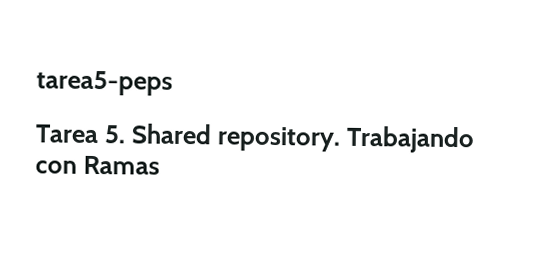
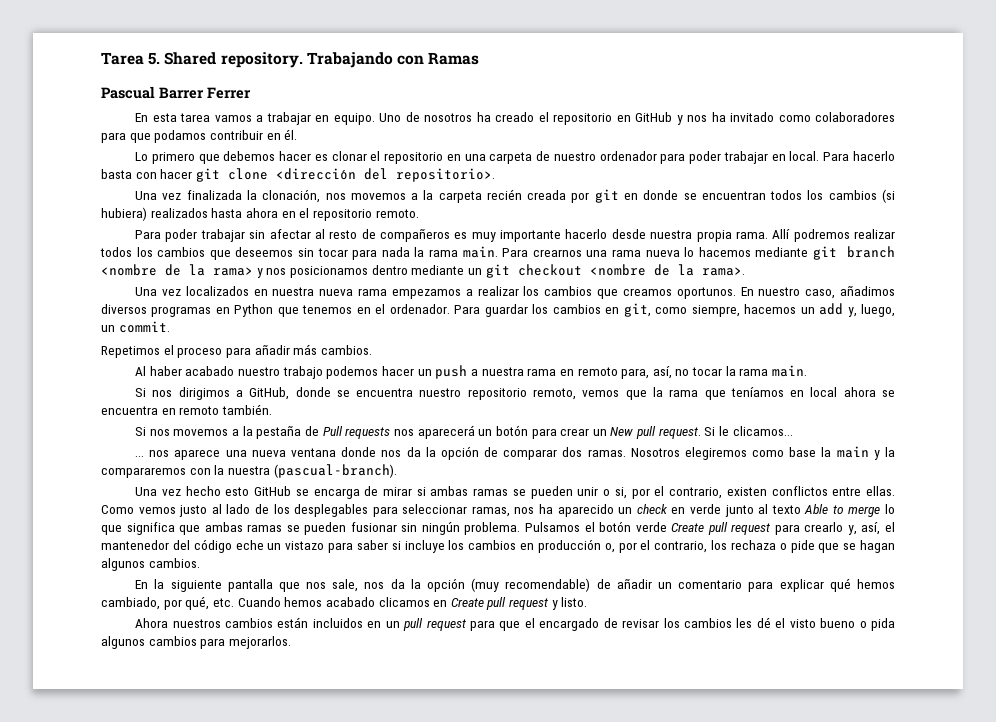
- tarea5-peps
+ Pascual Barrer Ferrer
+ En esta tarea vamos a trabajar en equipo. Uno de nosotros ha creado el repositorio en GitHub y nos ha invitado como colaboradores para que podamos contribuir en él.
+ Lo primero que debemos hacer es clonar el repositorio en una carpeta de nuestro ordenador para poder trabajar en local. Para hacerlo basta con hacer git clone <dirección del repositorio>.
+ Una vez finalizada la clonación, nos movemos a la carpeta recién creada por git en donde se encuentran todos los cambios (si hubiera) realizados hasta ahora en el repositorio remoto.
+ Para poder trabajar sin afectar al resto de compañeros es muy importante hacerlo desde nuestra propia rama. Allí podremos realizar todos los cambios que deseemos sin tocar para nada la rama main. Para crearnos una rama nueva lo hacemos mediante git branch <nombre de la rama> y nos posicionamos dentro mediante un git checkout <nombre de la rama>.
+ Una vez localizados en nuestra nueva rama empezamos a realizar los cambios que creamos oportunos. En nuestro caso, añadimos diversos programas en Python que tenemos en el ordenador. Para guardar los cambios en git, como siempre, hacemos un add y, luego, un commit.
+ Repetimos el proceso para añadir más cambios.
+ Al haber acabado nuestro trabajo podemos hacer un push a nuestra rama en remoto para, así, no tocar la rama main.
+ Si nos dirigimos a GitHub, donde se encuentra nuestro repositorio remoto, vemos que la rama que teníamos en local ahora se encuentra en remoto también.
+ Si nos movemos a la pestaña de Pull requests nos aparecerá un botón para crear un New pull request. Si le clicamos...
+ ... nos aparece una nueva ventana donde nos da la opción de comparar dos ramas. Nosotros elegiremos como base la main y la compararemos con la nuestra (pascual-branch).
+ Una vez hecho esto GitHub se encarga de mirar si ambas ramas se pueden unir o si, por el contrario, existen conflictos entre ellas. Como vemos justo al lado de los desplegables para seleccionar ramas, nos ha aparecido un check en verde junto al texto Able to merge lo que significa que ambas ramas se pueden fusionar sin ningún problema. Pulsamos el botón verde Create pull request para crearlo y, así, el mantenedor del código eche un vistazo para saber si incluye los cambios en producción o, por el contrario, los rechaza o pide que se hagan algunos cambios.
+ En la siguiente pantalla que nos sale, nos da la opción (muy recomendable) de añadir un comentario para explicar qué hemos cambiado, por qué, etc. Cuando hemos acabado clicamos en Create pull request y listo.
+ Ahora nuestros cambios están incluidos en un pull request para que el encargado de revisar los cambios les dé el visto bueno o pida algunos cambios para mejorarlos.

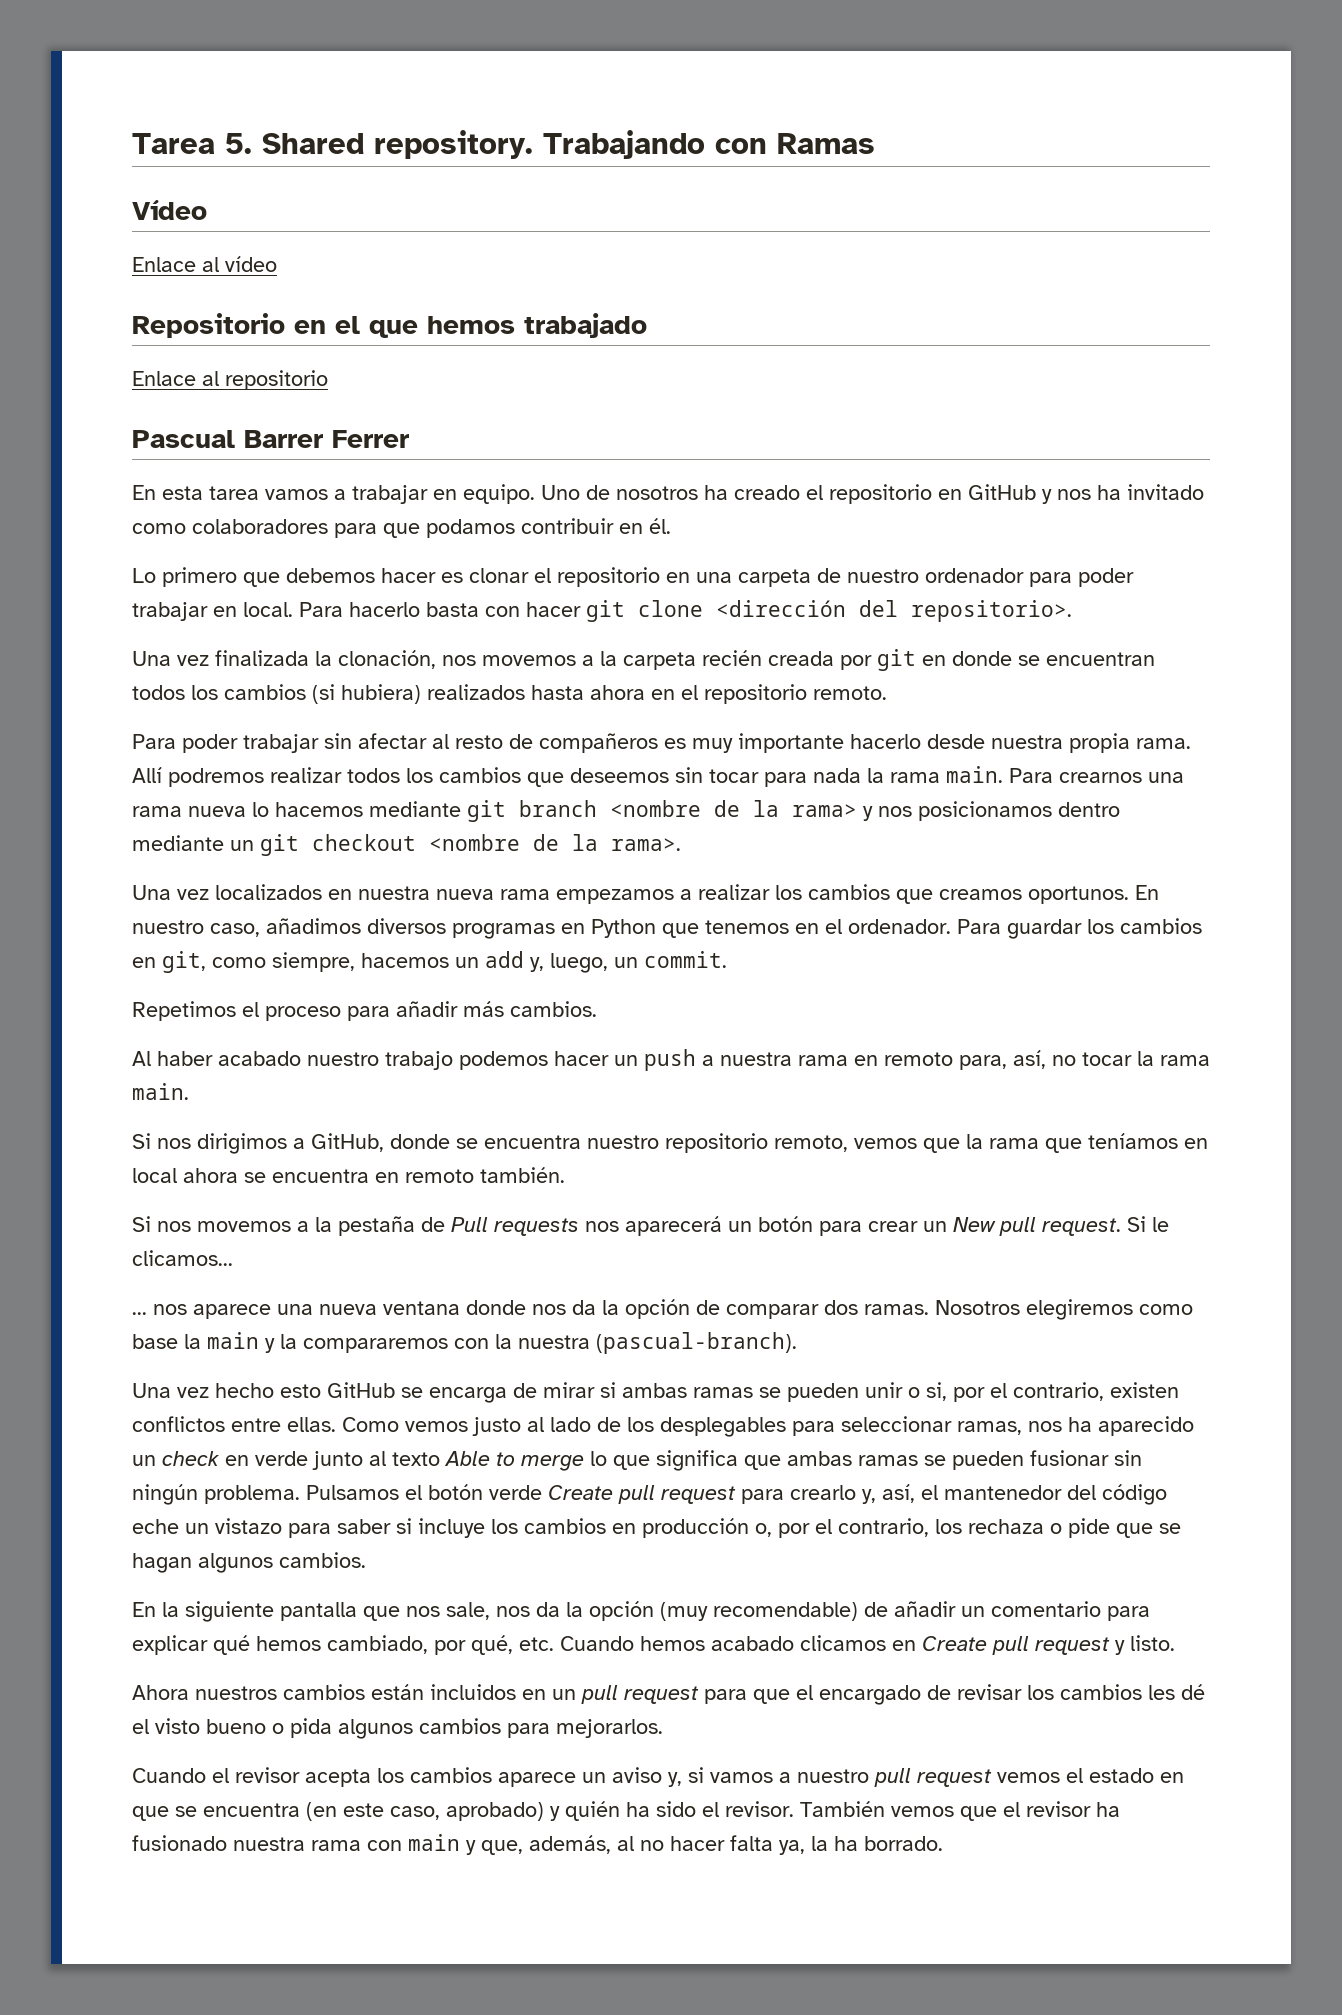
+ Vídeo
+ Enlace al vídeo
+ Repositorio en el que hemos trabajado
+ Enlace al repositorio
+ Cuando el revisor acepta los cambios aparece un aviso y, si vamos a nuestro pull request vemos el estado en que se encuentra (en este caso, aprobado) y quién ha sido el revisor. También vemos que el revisor ha fusionado nuestra rama con main y que, además, al no hacer falta ya, la ha borrado.

